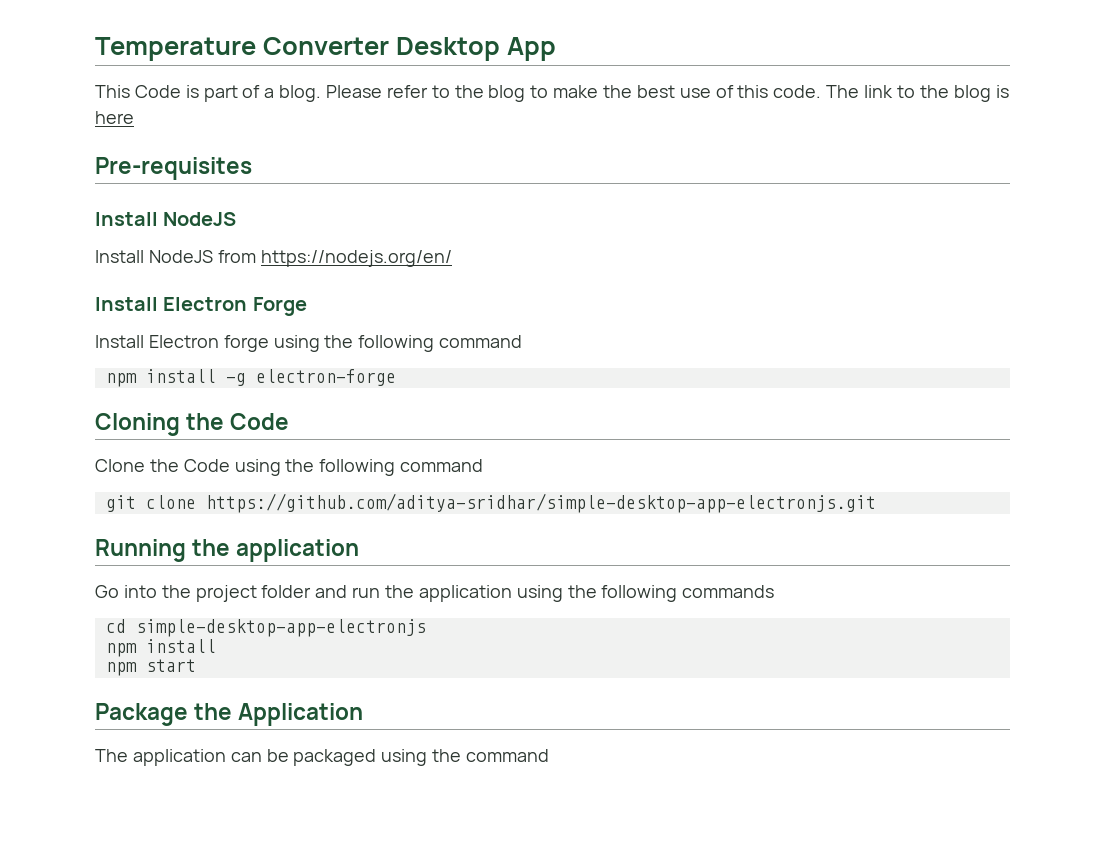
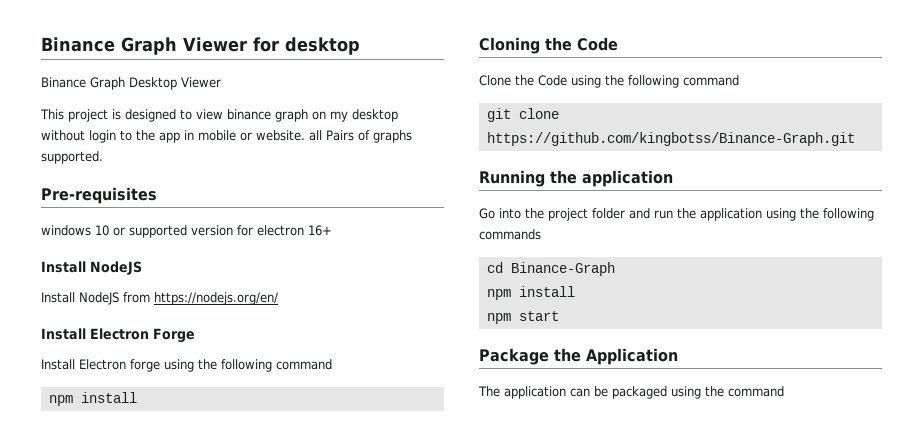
- Temperature Converter Desktop App
- This Code is part of a blog. Please refer to the blog to make the best use of this code. The link to the blog is here
+ Binance Graph Viewer for desktop
+ Binance Graph Desktop Viewer
+ This project is designed to view binance graph on my desktop without login to the app in mobile or website. all Pairs of graphs supported.
  Pre-requisites
+ windows 10 or supported version for electron 16+
  Install Electron forge using the following command
- npm install -g electron-forge
+ npm install
- git clone https://github.com/aditya-sridhar/simple-desktop-app-electronjs.git
+ git clone https://github.com/kingbotss/Binance-Graph.git
- cd simple-desktop-app-electronjs
+ cd Binance-Graph

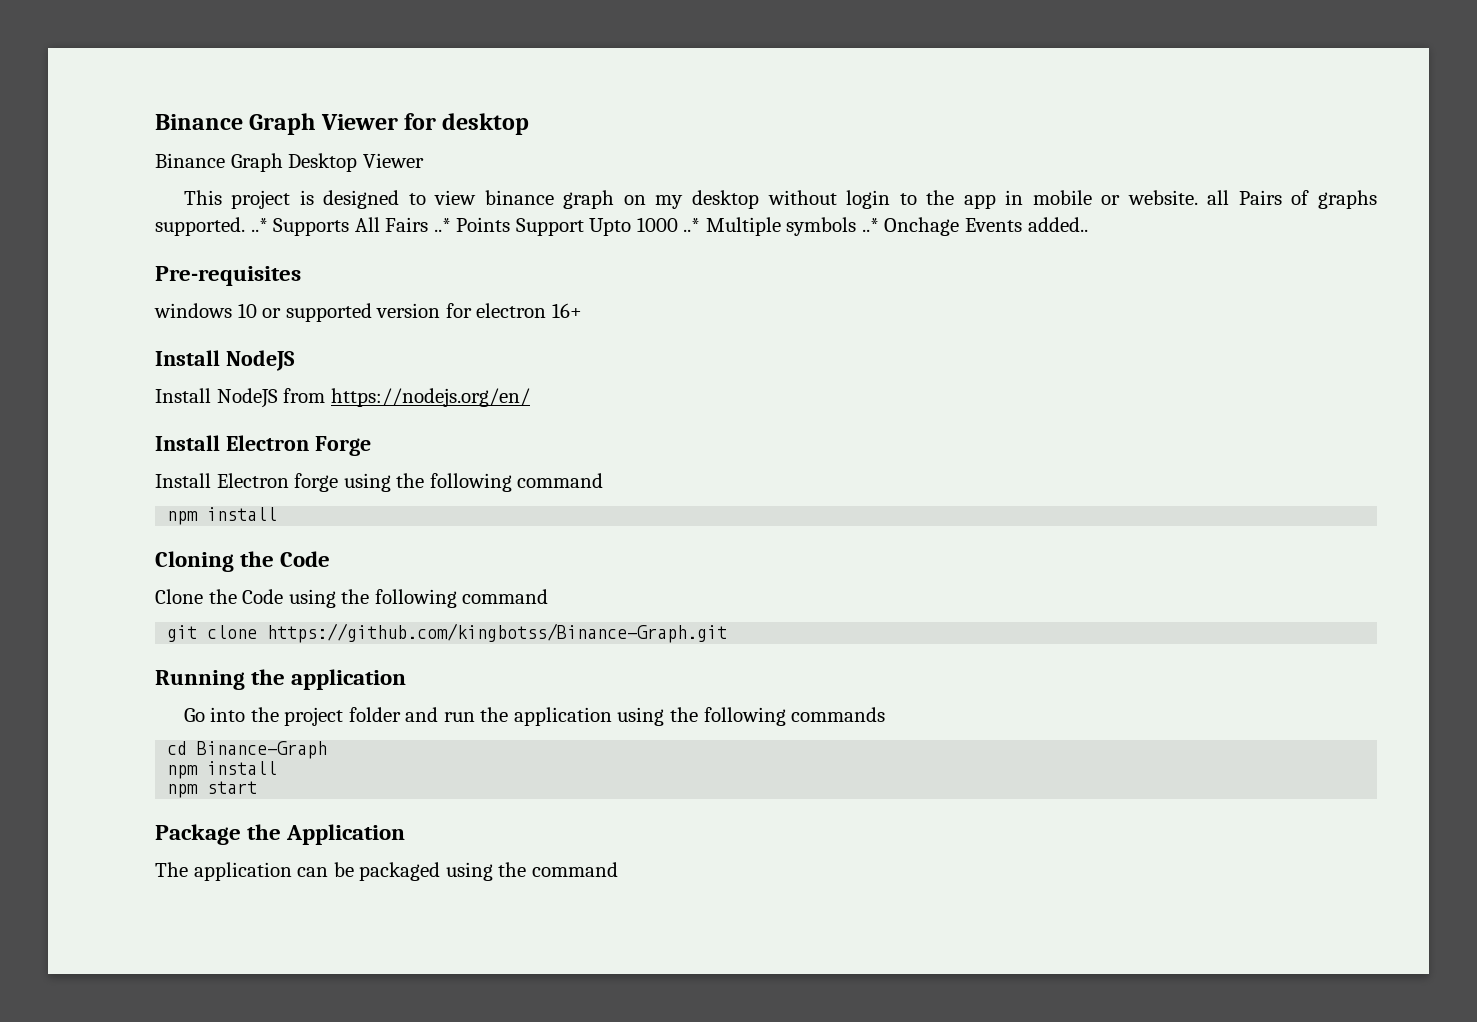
- This project is designed to view binance graph on my desktop without login to the app in mobile or website. all Pairs of graphs supported.
+ This project is designed to view binance graph on my desktop without login to the app in mobile or website. all Pairs of graphs supported. ..* Supports All Fairs ..* Points Support Upto 1000 ..* Multiple symbols ..* Onchage Events added..

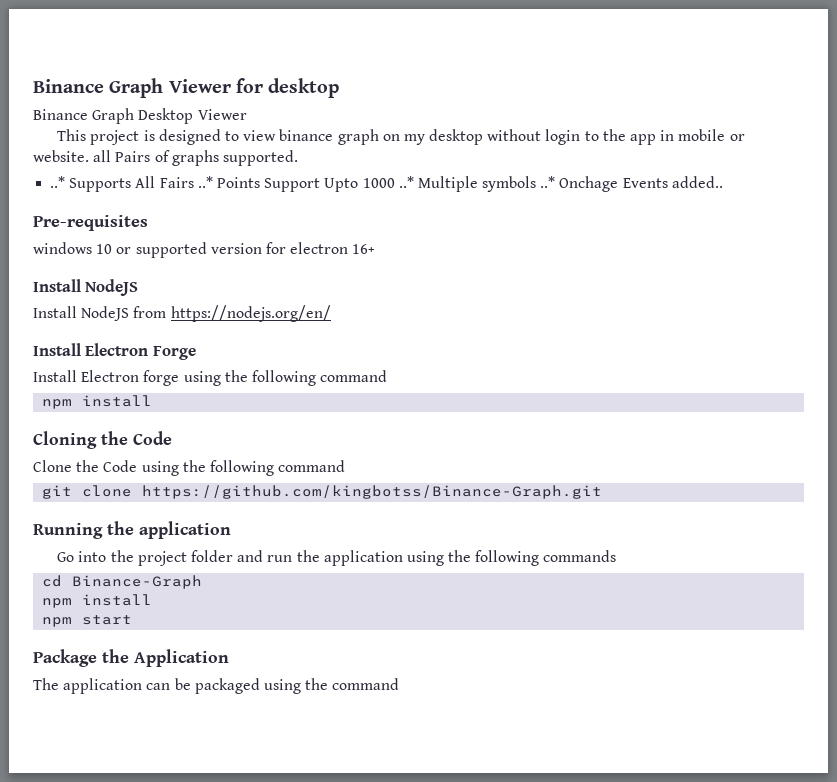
- This project is designed to view binance graph on my desktop without login to the app in mobile or website. all Pairs of graphs supported. ..* Supports All Fairs ..* Points Support Upto 1000 ..* Multiple symbols ..* Onchage Events added..
+ This project is designed to view binance graph on my desktop without login to the app in mobile or website. all Pairs of graphs supported.
+ ..* Supports All Fairs ..* Points Support Upto 1000 ..* Multiple symbols ..* Onchage Events added..

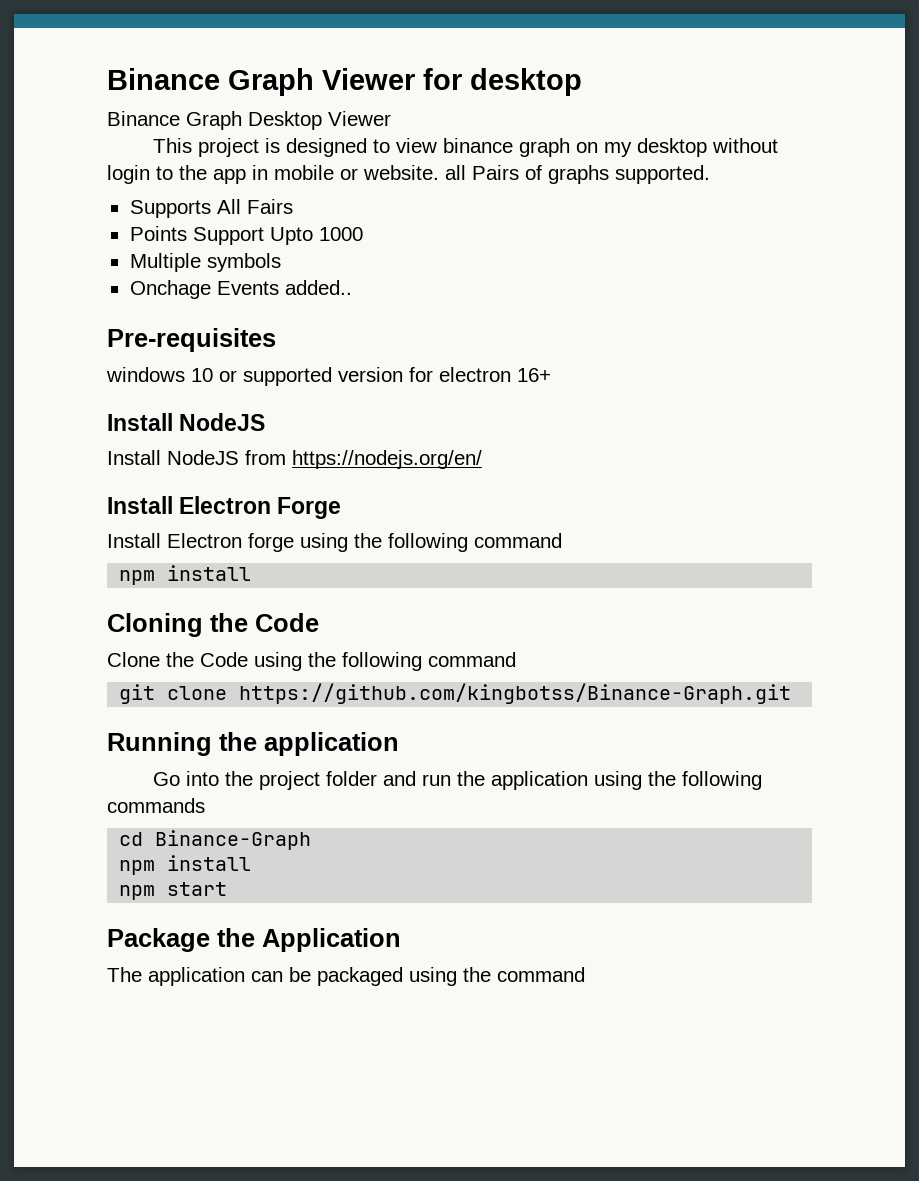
- ..* Supports All Fairs ..* Points Support Upto 1000 ..* Multiple symbols ..* Onchage Events added..
+ Supports All Fairs
+ Points Support Upto 1000
+ Multiple symbols
+ Onchage Events added..

